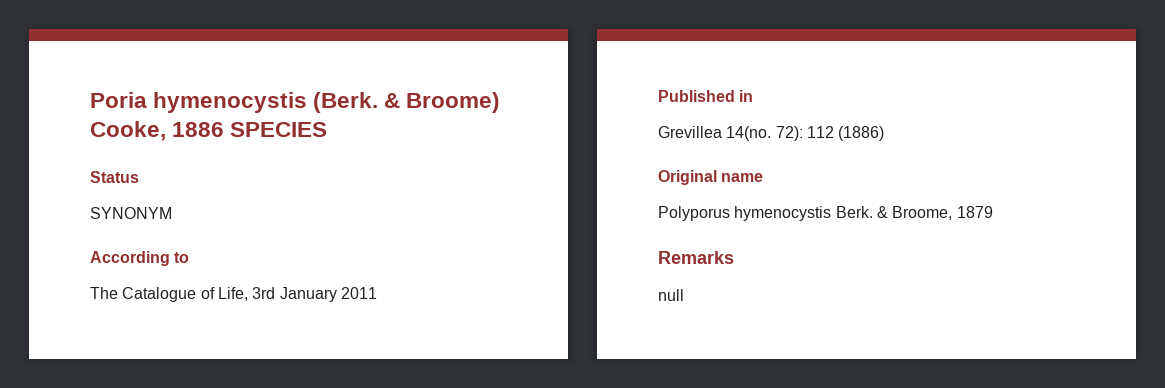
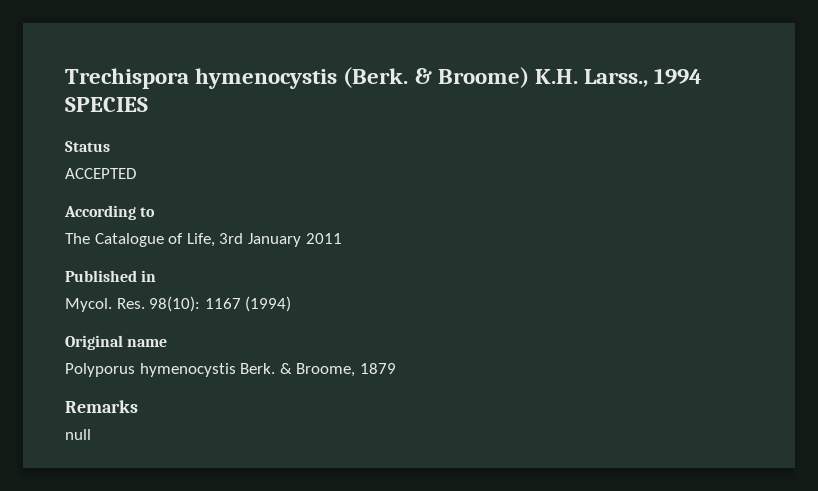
- Poria hymenocystis (Berk.
+ Trechispora hymenocystis (Berk.
- & Broome) Cooke, 1886 SPECIES
+ & Broome) K.H. Larss., 1994 SPECIES
- SYNONYM
+ ACCEPTED
- Grevillea 14(no. 72): 112 (1886)
+ Mycol. Res. 98(10): 1167 (1994)

